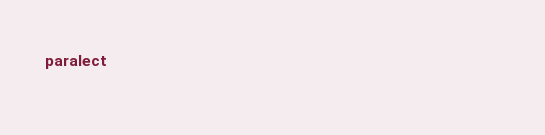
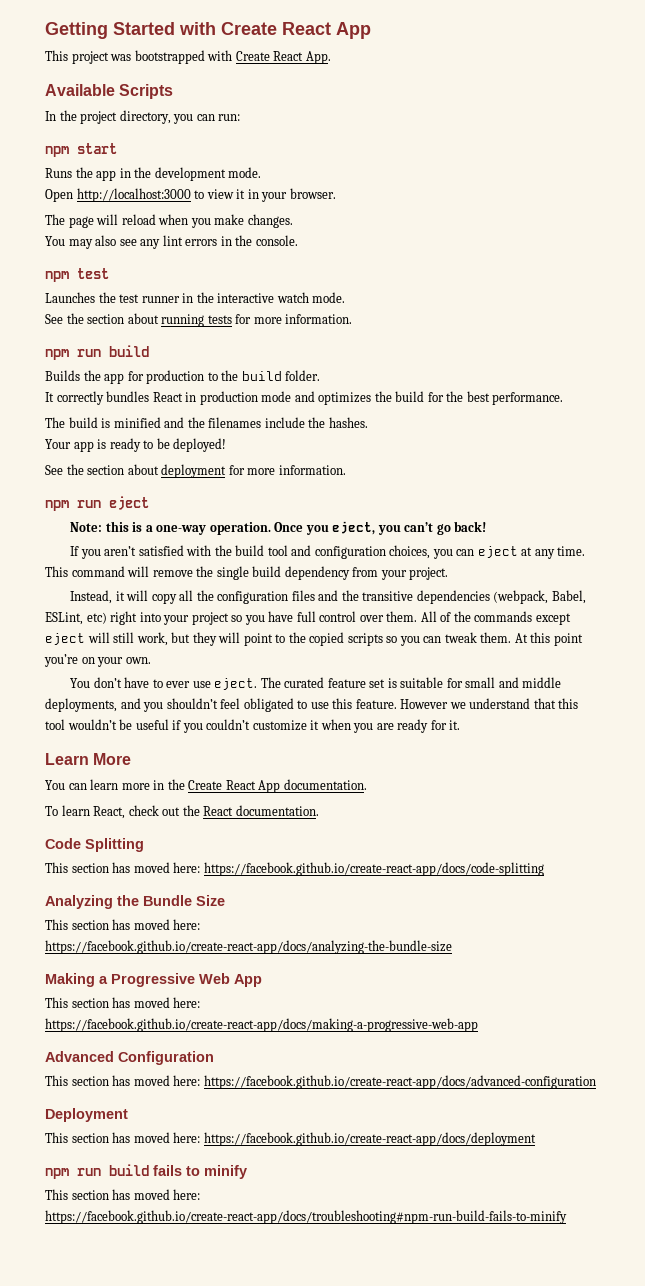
- paralect
+ Getting Started with Create React App
+ This project was bootstrapped with Create React App.
+ Available Scripts
+ In the project directory, you can run:
+ npm start
+ Runs the app in the development mode.
+ Open http://localhost:3000 to view it in your browser.
+ The page will reload when you make changes.
+ You may also see any lint errors in the console.
+ npm test
+ Launches the test runner in the interactive watch mode.
+ See the section about running tests for more information.
+ npm run build
+ Builds the app for production to the build folder.
+ It correctly bundles React in production mode and optimizes the build for the best performance.
+ The build is minified and the filenames include the hashes.
+ Your app is ready to be deployed!
+ See the section about deployment for more information.
+ npm run eject
+ Note: this is a one-way operation. Once you eject, you can’t go back!
+ If you aren’t satisfied with the build tool and configuration choices, you can eject at any time. This command will remove the single build dependency from your project.
+ Instead, it will copy all the configuration files and the transitive dependencies (webpack, Babel, ESLint, etc) right into your project so you have full control over them. All of the commands except eject will still work, but they will point to the copied scripts so you can tweak them. At this point you’re on your own.
+ You don’t have to ever use eject. The curated feature set is suitable for small and middle deployments, and you shouldn’t feel obligated to use this feature. However we understand that this tool wouldn’t be useful if you couldn’t customize it when you are ready for it.
+ Learn More
+ You can learn more in the Create React App documentation.
+ To learn React, check out the React documentation.
+ Code Splitting
+ This section has moved here: https://facebook.github.io/create-react-app/docs/code-splitting
+ Analyzing the Bundle Size
+ This section has moved here: https://facebook.github.io/create-react-app/docs/analyzing-the-bundle-size
+ Making a Progressive Web App
+ This section has moved here: https://facebook.github.io/create-react-app/docs/making-a-progressive-web-app
+ Advanced Configuration
+ This section has moved here: https://facebook.github.io/create-react-app/docs/advanced-configuration
+ Deployment
+ This section has moved here: https://facebook.github.io/create-react-app/docs/deployment
+ npm run build fails to minify
+ This section has moved here: https://facebook.github.io/create-react-app/docs/troubleshooting#npm-run-build-fails-to-minify

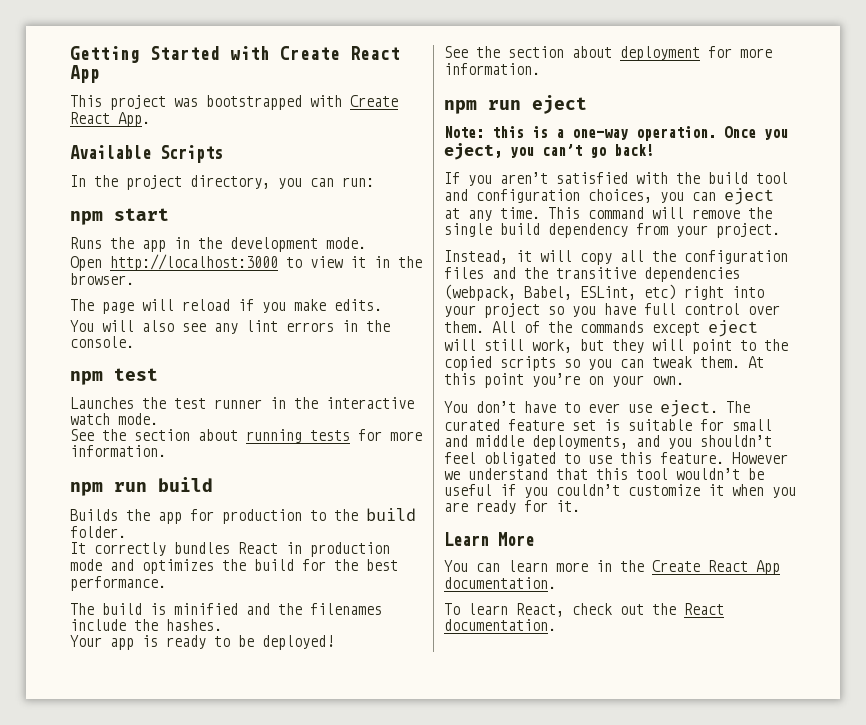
- Open http://localhost:3000 to view it in your browser.
+ Open http://localhost:3000 to view it in the browser.
- The page will reload when you make changes.
- You may also see any lint errors in the console.
+ The page will reload if you make edits.
+ You will also see any lint errors in the console.
- Code Splitting
- This section has moved here: https://facebook.github.io/create-react-app/docs/code-splitting
- Analyzing the Bundle Size
- This section has moved here: https://facebook.github.io/create-react-app/docs/analyzing-the-bundle-size
- Making a Progressive Web App
- This section has moved here: https://facebook.github.io/create-react-app/docs/making-a-progressive-web-app
- Advanced Configuration
- This section has moved here: https://facebook.github.io/create-react-app/docs/advanced-configuration
- Deployment
- This section has moved here: https://facebook.github.io/create-react-app/docs/deployment
- npm run build fails to minify
- This section has moved here: https://facebook.github.io/create-react-app/docs/troubleshooting#npm-run-build-fails-to-minify

